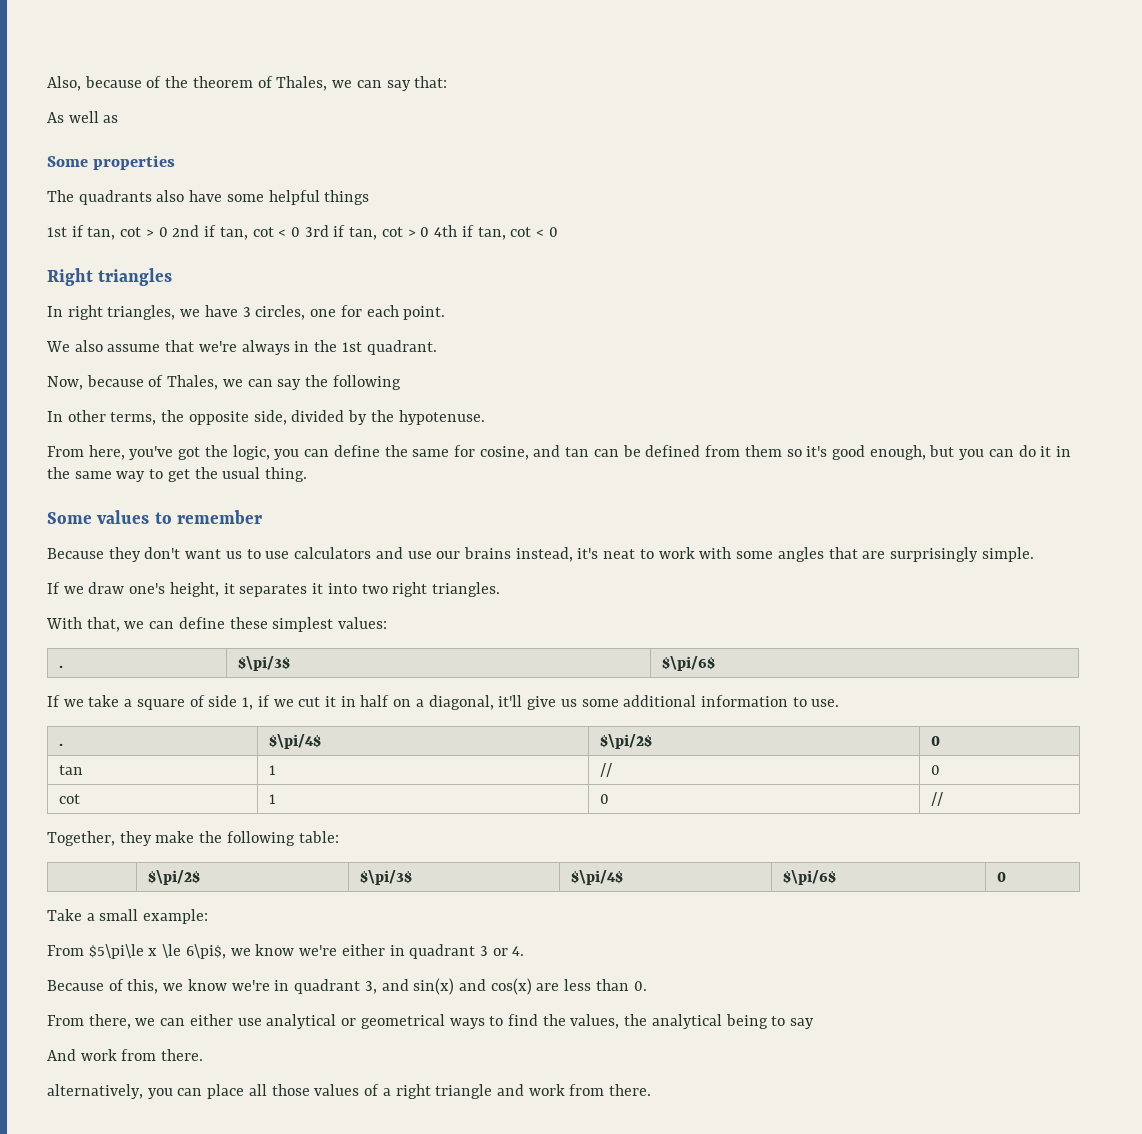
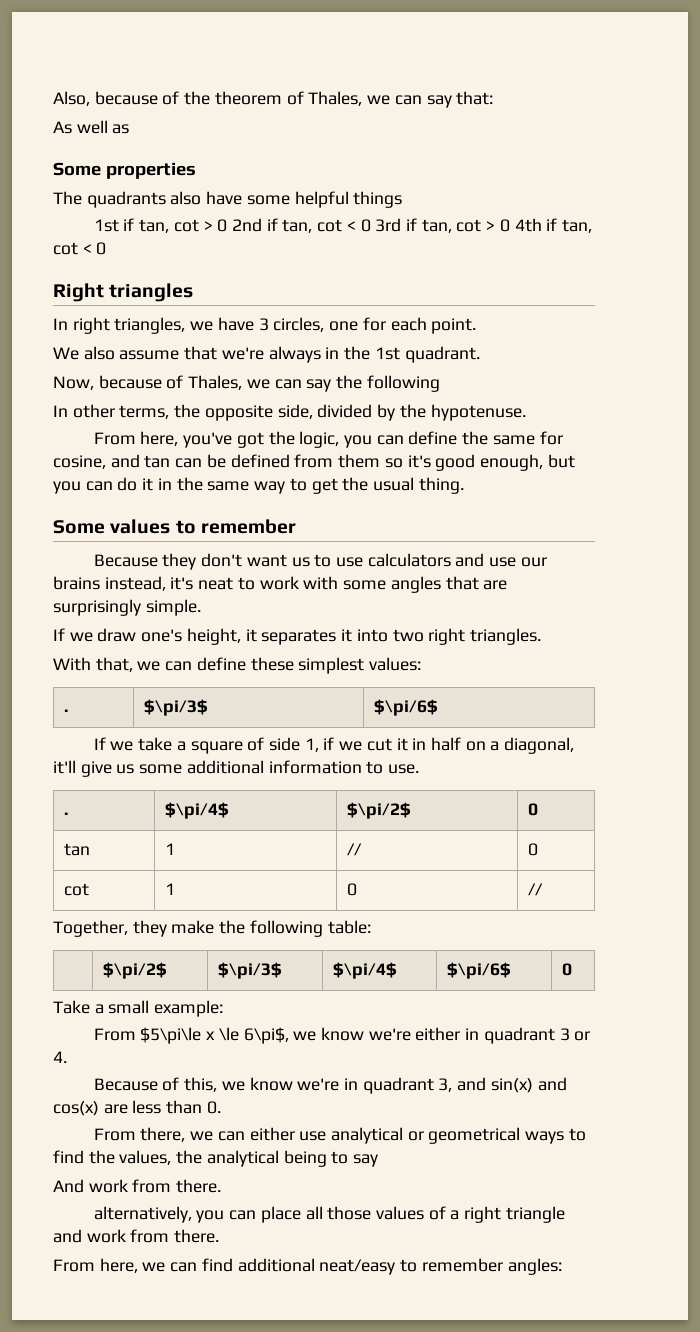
+ From here, we can find additional neat/easy to remember angles:

